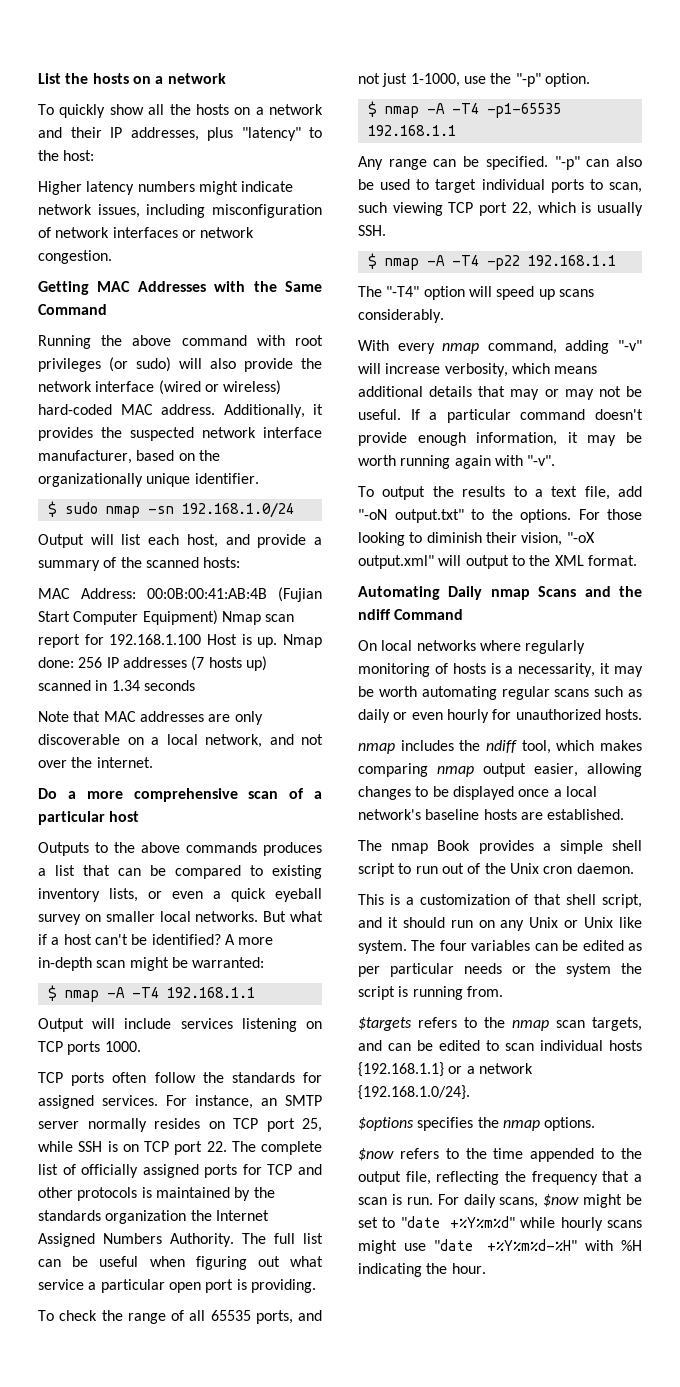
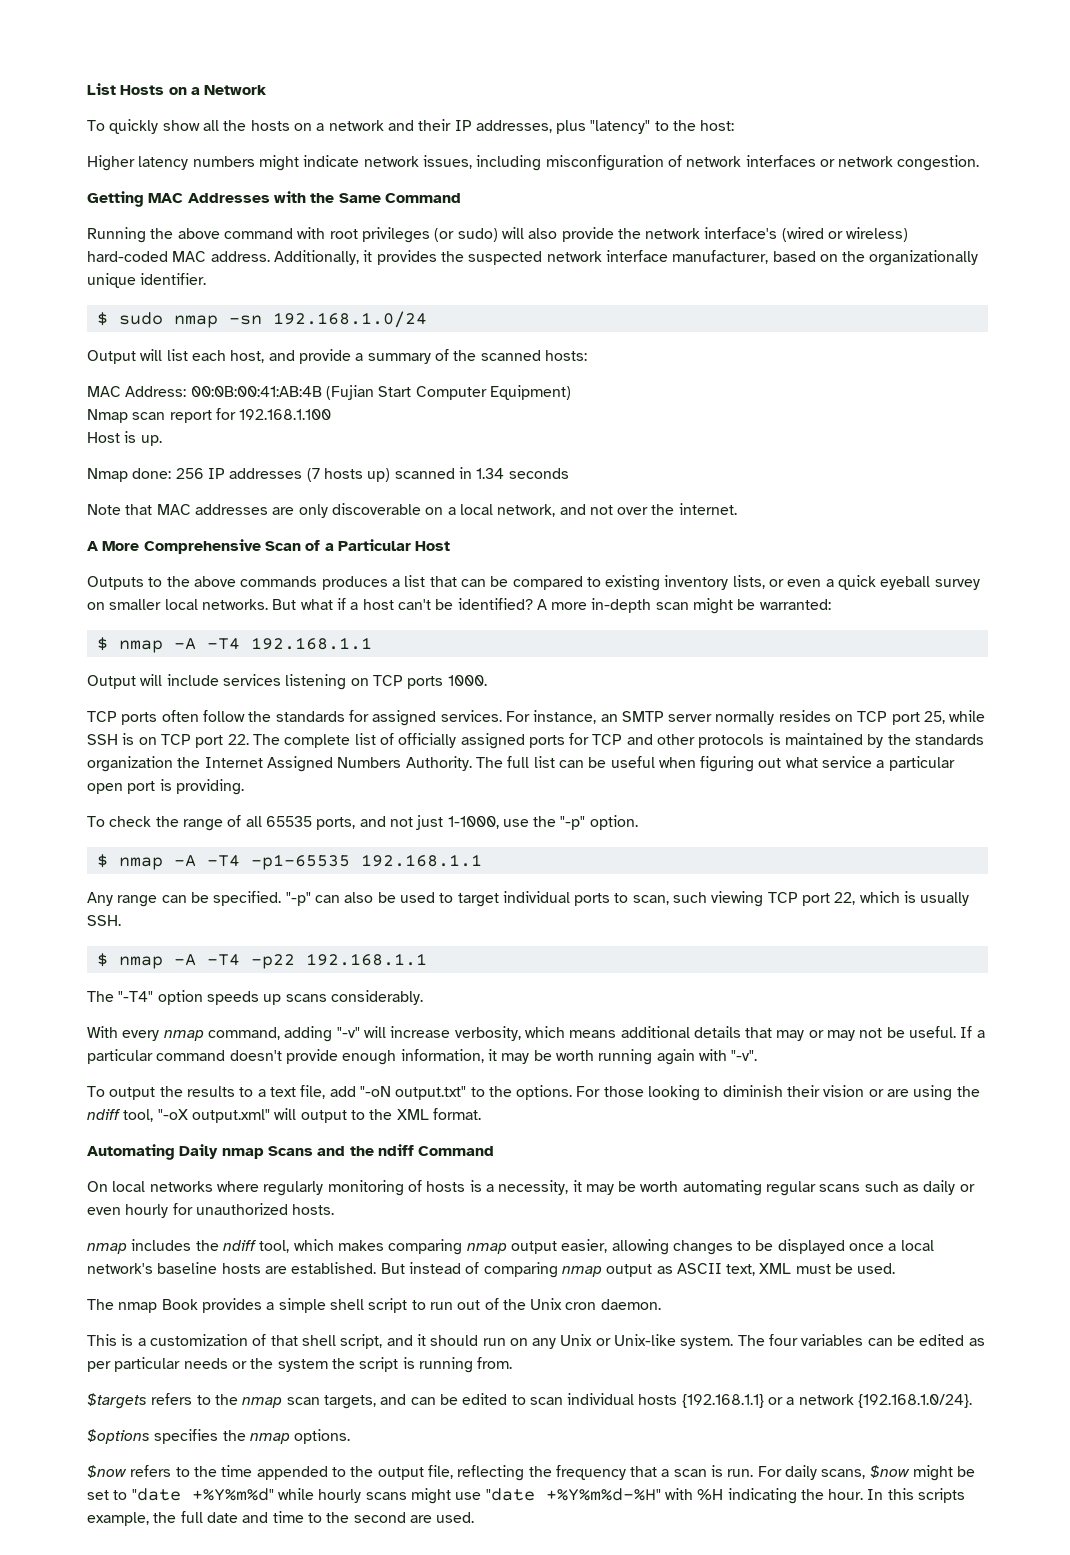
- List the hosts on a network
+ List Hosts on a Network
- Running the above command with root privileges (or sudo) will also provide the network interface (wired or wireless) hard-coded MAC address.
+ Running the above command with root privileges (or sudo) will also provide the network interface's (wired or wireless) hard-coded MAC address.
- MAC Address: 00:0B:00:41:AB:4B (Fujian Start Computer Equipment) Nmap scan report for 192.168.1.100 Host is up. Nmap done: 256 IP addresses (7 hosts up) scanned in 1.34 seconds
+ MAC Address: 00:0B:00:41:AB:4B (Fujian Start Computer Equipment)
+ Nmap scan report for 192.168.1.100
+ Host is up.
+ Nmap done: 256 IP addresses (7 hosts up) scanned in 1.34 seconds
- Do a more comprehensive scan of a particular host
+ A More Comprehensive Scan of a Particular Host
- The "-T4" option will speed up scans considerably.
+ The "-T4" option speeds up scans considerably.
- For those looking to diminish their vision, "-oX output.xml" will output to the XML format.
+ For those looking to diminish their vision or are using the ndiff tool, "-oX output.xml" will output to the XML format.
- On local networks where regularly monitoring of hosts is a necessarity, it may be worth automating regular scans such as daily or even hourly for unauthorized hosts.
+ On local networks where regularly monitoring of hosts is a necessity, it may be worth automating regular scans such as daily or even hourly for unauthorized hosts.
+ But instead of comparing nmap output as ASCII text, XML must be used.
- This is a customization of that shell script, and it should run on any Unix or Unix like system.
+ This is a customization of that shell script, and it should run on any Unix or Unix-like system.
+ In this scripts example, the full date and time to the second are used.

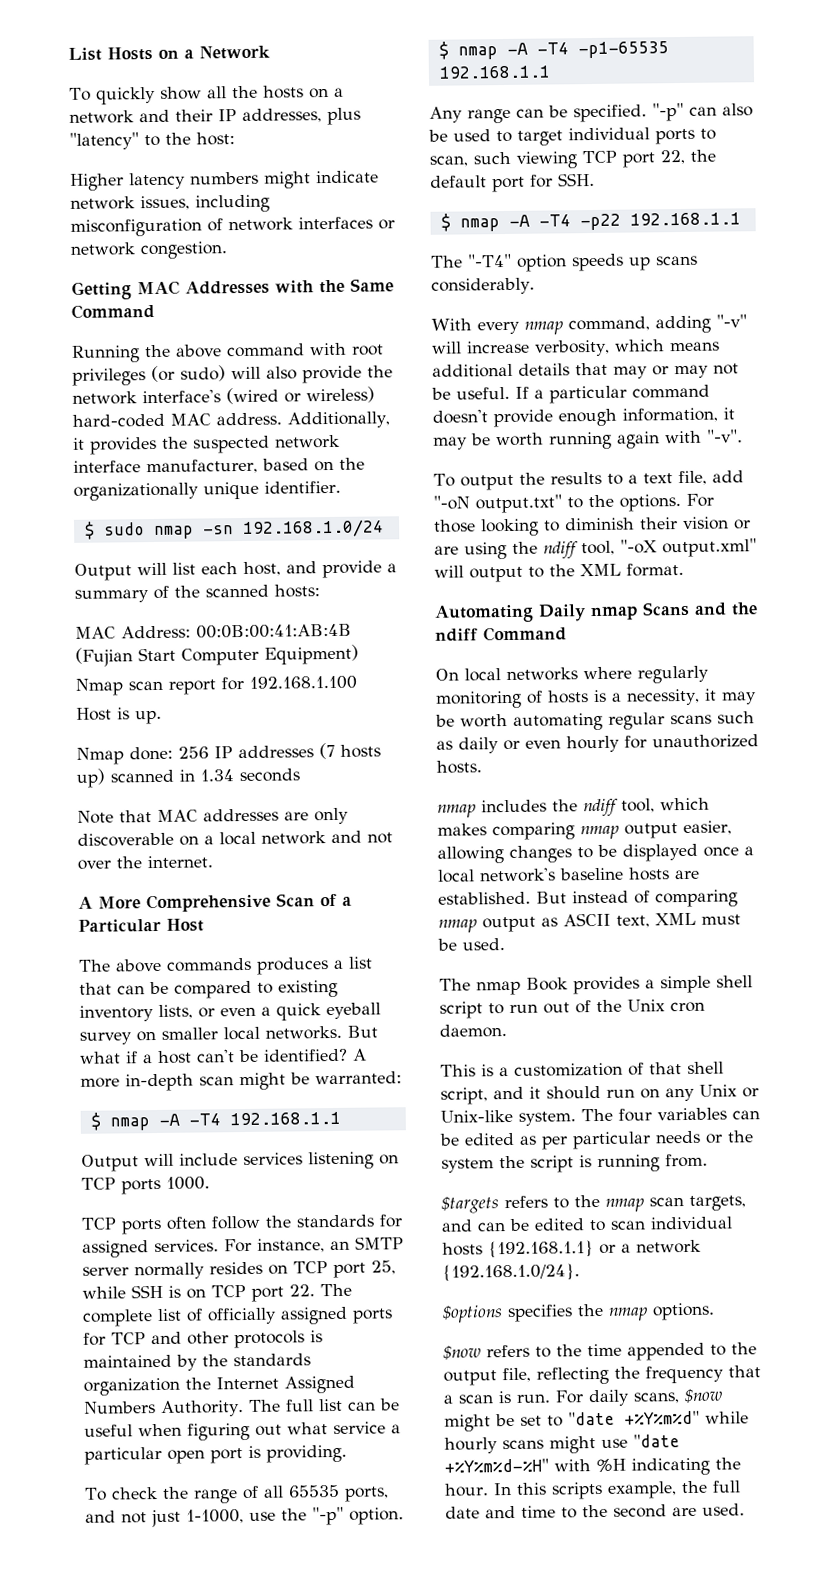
- Note that MAC addresses are only discoverable on a local network, and not over the internet.
+ Note that MAC addresses are only discoverable on a local network and not over the internet.
- Outputs to the above commands produces a list that can be compared to existing inventory lists, or even a quick eyeball survey on smaller local networks.
+ The above commands produces a list that can be compared to existing inventory lists, or even a quick eyeball survey on smaller local networks.
- "-p" can also be used to target individual ports to scan, such viewing TCP port 22, which is usually SSH.
+ "-p" can also be used to target individual ports to scan, such viewing TCP port 22, the default port for SSH.

